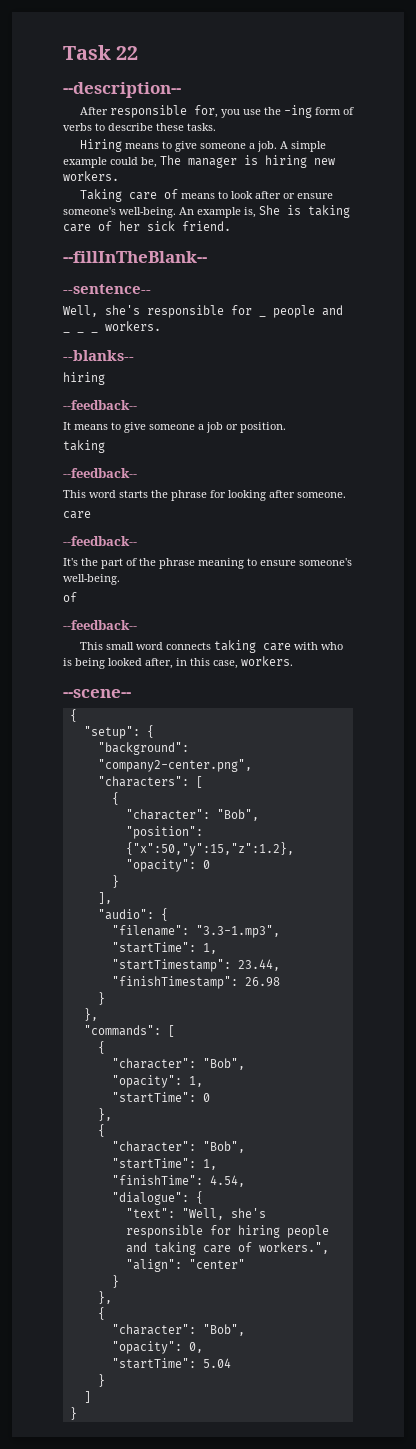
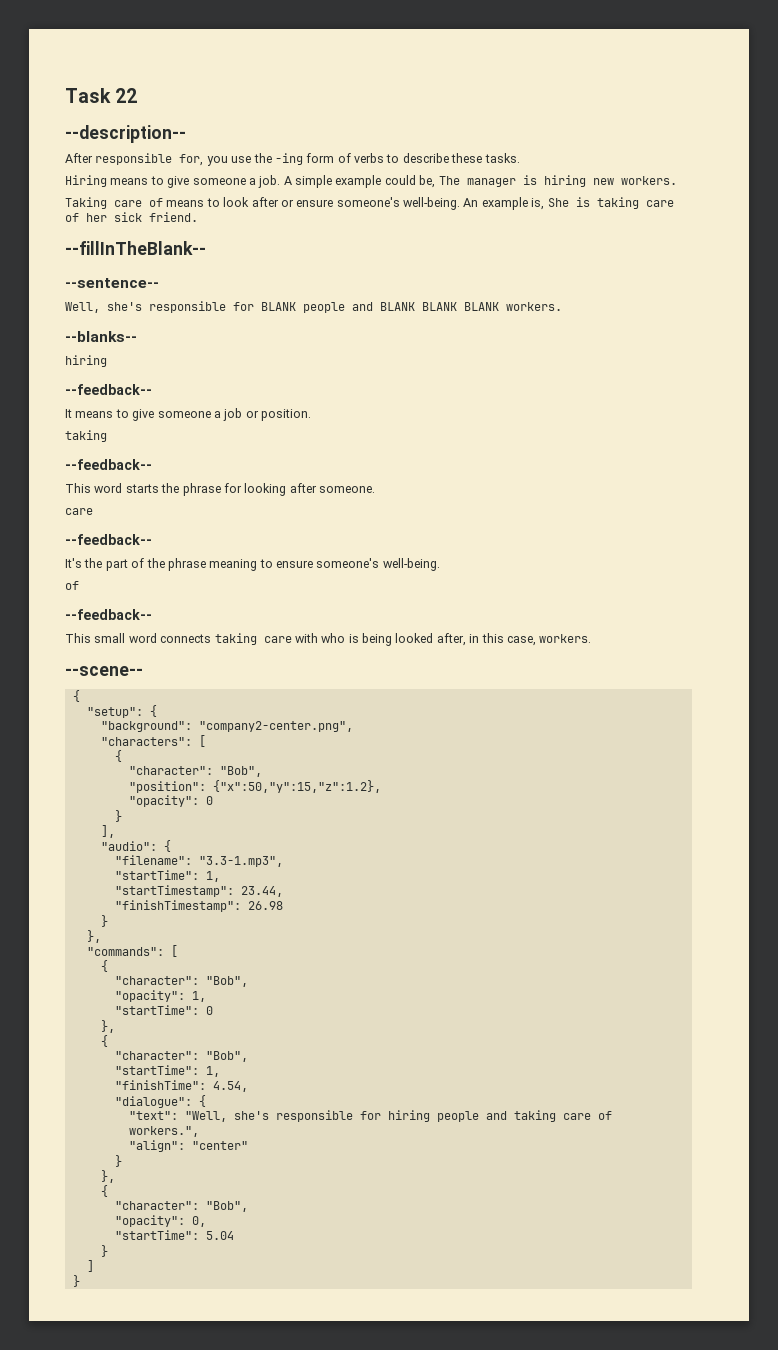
- Well, she's responsible for _ people and _ _ _ workers.
+ Well, she's responsible for BLANK people and BLANK BLANK BLANK workers.

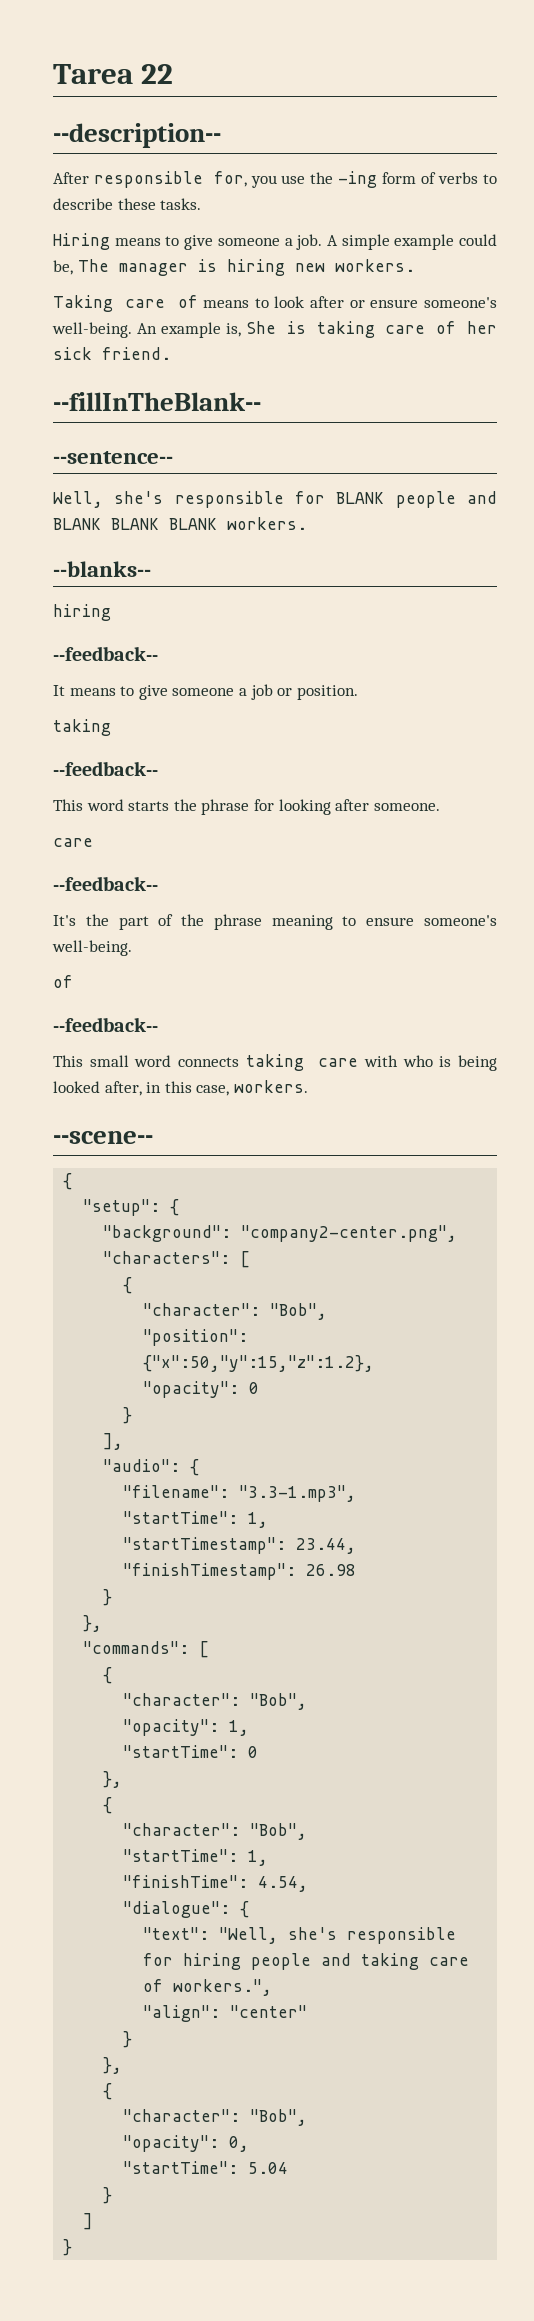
- Task 22
+ Tarea 22

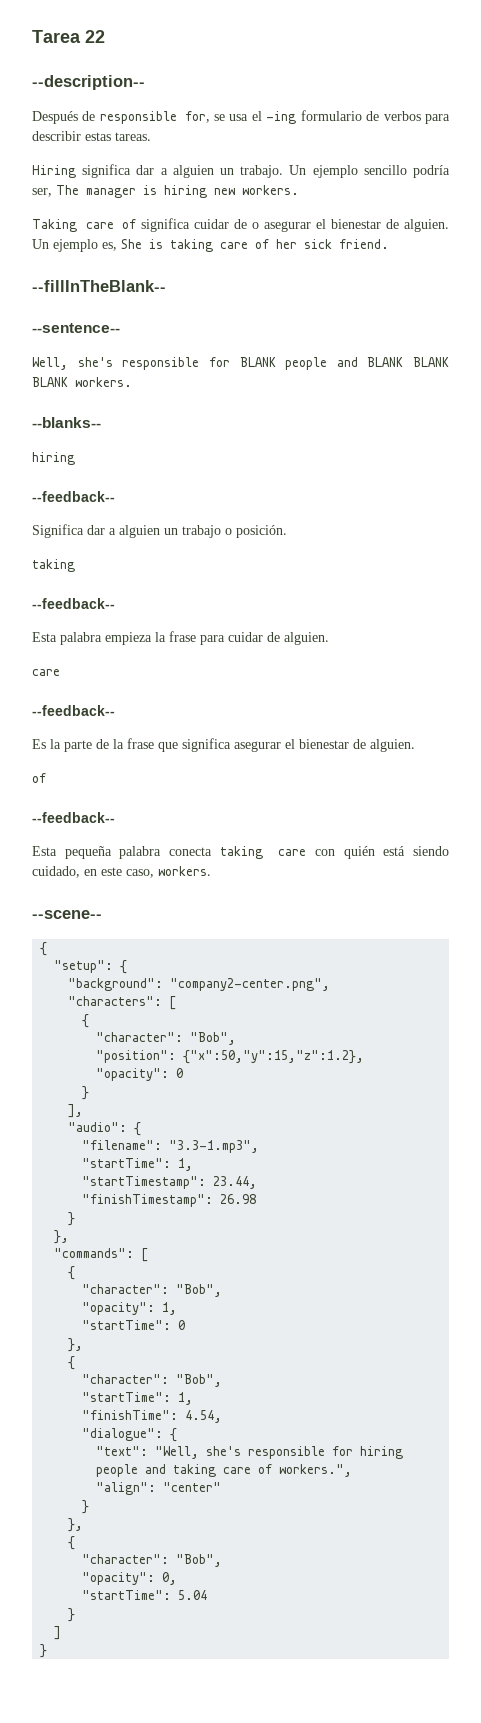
- After responsible for, you use the -ing form of verbs to describe these tasks.
- Hiring means to give someone a job. A simple example could be, The manager is hiring new workers.
+ Después de responsible for, se usa el -ing formulario de verbos para describir estas tareas.
+ Hiring significa dar a alguien un trabajo. Un ejemplo sencillo podría ser, The manager is hiring new workers.
- Taking care of means to look after or ensure someone's well-being. An example is, She is taking care of her sick friend.
+ Taking care of significa cuidar de o asegurar el bienestar de alguien. Un ejemplo es, She is taking care of her sick friend.
- It means to give someone a job or position.
+ Significa dar a alguien un trabajo o posición.
  taking
  --feedback--
- This word starts the phrase for looking after someone.
+ Esta palabra empieza la frase para cuidar de alguien.
  care
  --feedback--
- It's the part of the phrase meaning to ensure someone's well-being.
+ Es la parte de la frase que significa asegurar el bienestar de alguien.
  of
  --feedback--
- This small word connects taking care with who is being looked after, in this case, workers.
+ Esta pequeña palabra conecta taking care con quién está siendo cuidado, en este caso, workers.

